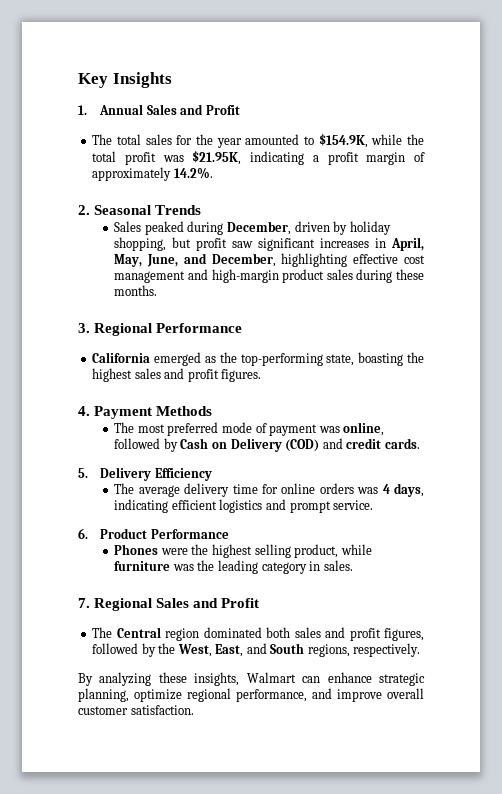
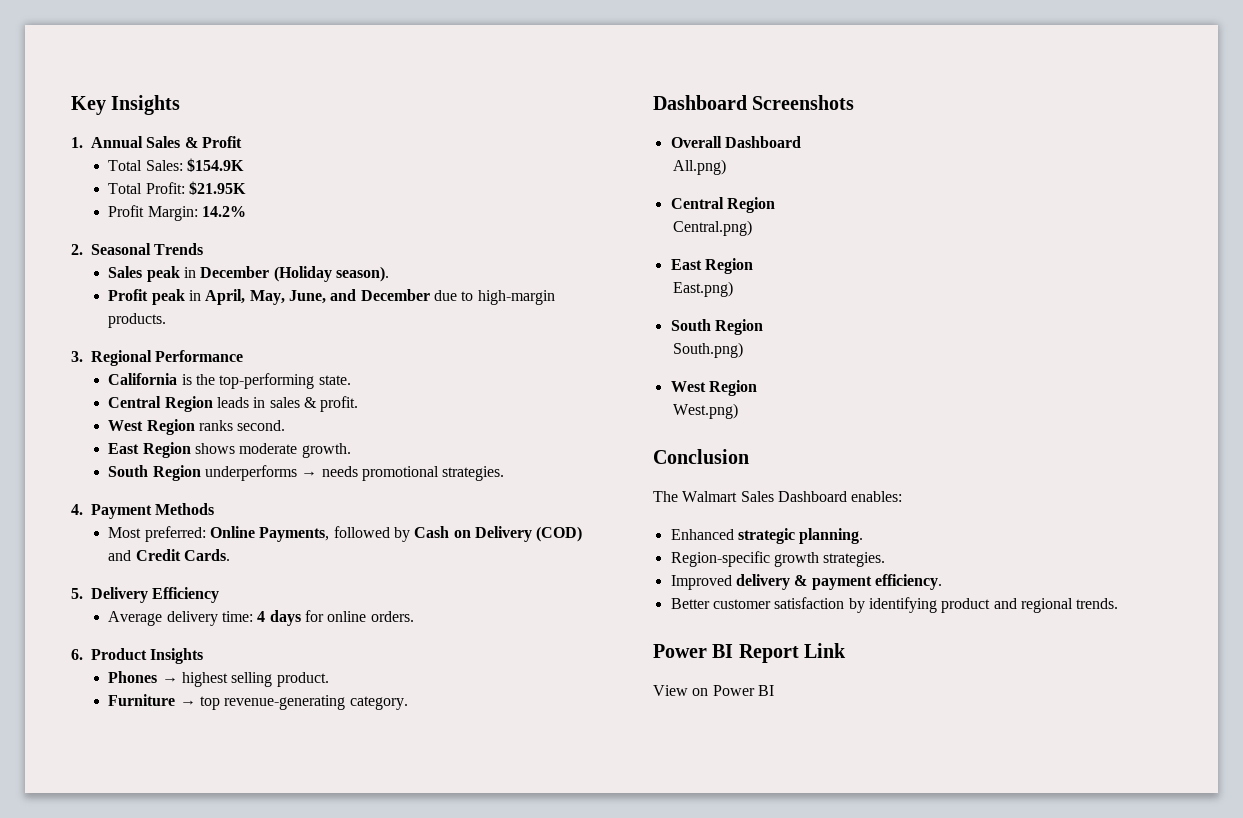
- 1. Annual Sales and Profit
- The total sales for the year amounted to $154.9K, while the total profit was $21.95K, indicating a profit margin of approximately 14.2%.
+ 1. Annual Sales & Profit
+ Total Sales: $154.9K
+ Total Profit: $21.95K
+ Profit Margin: 14.2%
  2. Seasonal Trends
- Sales peaked during December, driven by holiday shopping, but profit saw significant increases in April, May, June, and December, highlighting effective cost management and high-margin product sales during these months.
+ Sales peak in December (Holiday season).
+ Profit peak in April, May, June, and December due to high-margin products.
  3. Regional Performance
- California emerged as the top-performing state, boasting the highest sales and profit figures.
+ California is the top-performing state.
+ Central Region leads in sales & profit.
+ West Region ranks second.
+ East Region shows moderate growth.
+ South Region underperforms → needs promotional strategies.
  4. Payment Methods
- The most preferred mode of payment was online, followed by Cash on Delivery (COD) and credit cards.
+ Most preferred: Online Payments, followed by Cash on Delivery (COD) and Credit Cards.
- The average delivery time for online orders was 4 days, indicating efficient logistics and prompt service.
+ Average delivery time: 4 days for online orders.
- 6. Product Performance
+ 6. Product Insights
- Phones were the highest selling product, while furniture was the leading category in sales.
- 7. Regional Sales and Profit
- The Central region dominated both sales and profit figures, followed by the West, East, and South regions, respectively.
- By analyzing these insights, Walmart can enhance strategic planning, optimize regional performance, and improve overall customer satisfaction.
+ Phones → highest selling product.
+ Furniture → top revenue-generating category.
+ Dashboard Screenshots
+ Overall Dashboard
+ All.png)
+ Central Region
+ Central.png)
+ East Region
+ East.png)
+ South Region
+ South.png)
+ West Region
+ West.png)
+ Conclusion
+ The Walmart Sales Dashboard enables:
+ Enhanced strategic planning.
+ Region-specific growth strategies.
+ Improved delivery & payment efficiency.
+ Better customer satisfaction by identifying product and regional trends.
+ Power BI Report Link
+ View on Power BI

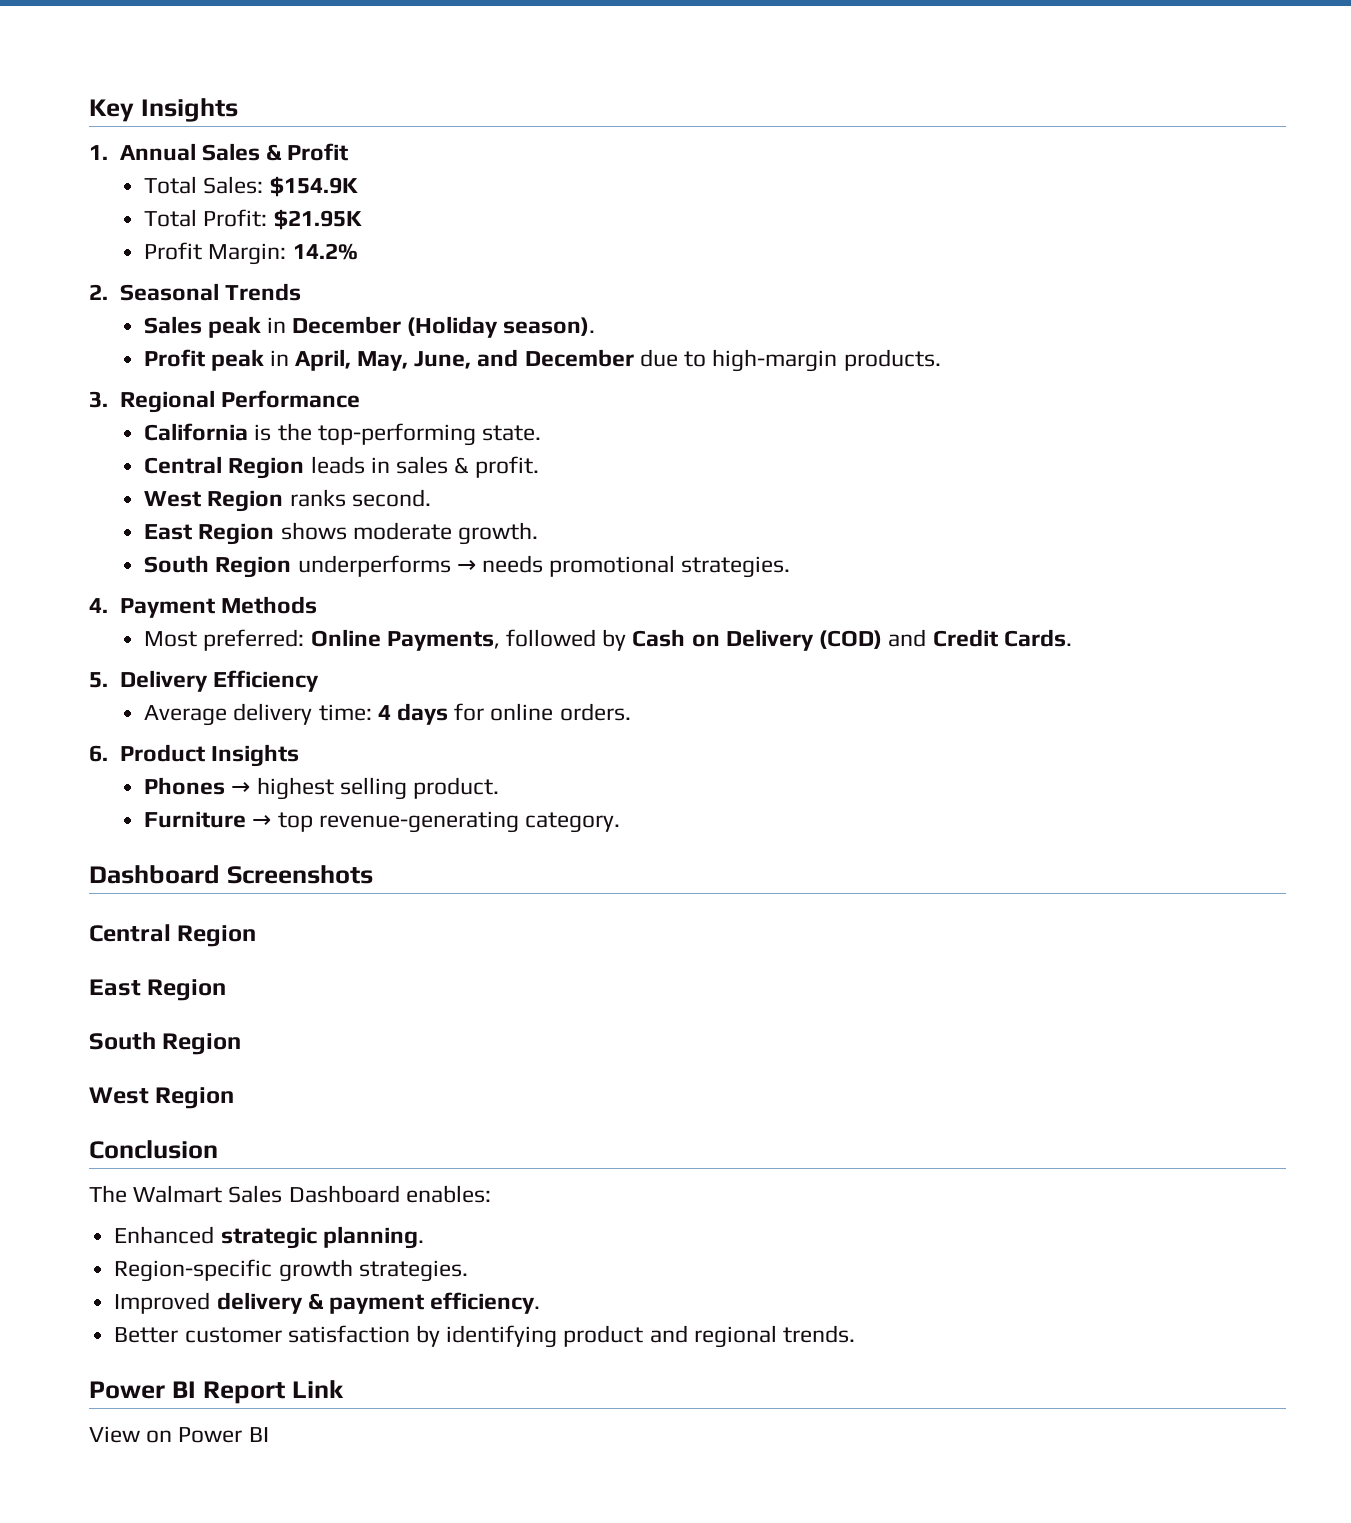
  Dashboard Screenshots
- Overall Dashboard
- All.png)
  Central Region
- Central.png)
  East Region
- East.png)
  South Region
- South.png)
  West Region
- West.png)

